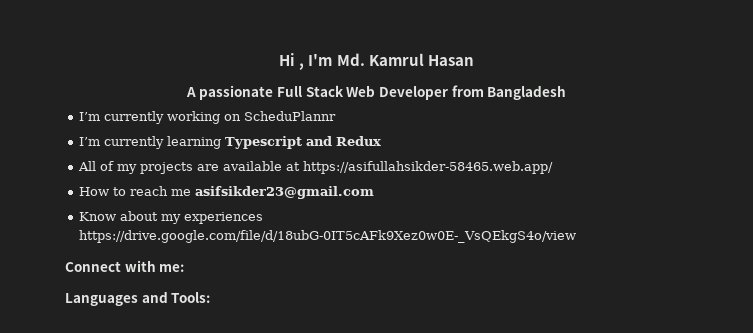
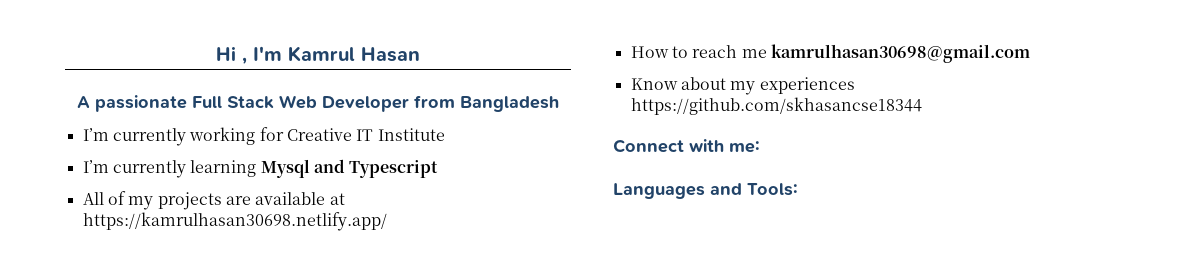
- Hi , I'm Md. Kamrul Hasan
+ Hi , I'm Kamrul Hasan
- I’m currently working on ScheduPlannr
+ I’m currently working for Creative IT Institute
- I’m currently learning Typescript and Redux
+ I’m currently learning Mysql and Typescript
- All of my projects are available at https://asifullahsikder-58465.web.app/
+ All of my projects are available at https://kamrulhasan30698.netlify.app/
- How to reach me asifsikder23@gmail.com
+ How to reach me kamrulhasan30698@gmail.com
- Know about my experiences https://drive.google.com/file/d/18ubG-0IT5cAFk9Xez0w0E-_VsQEkgS4o/view
+ Know about my experiences https://github.com/skhasancse18344

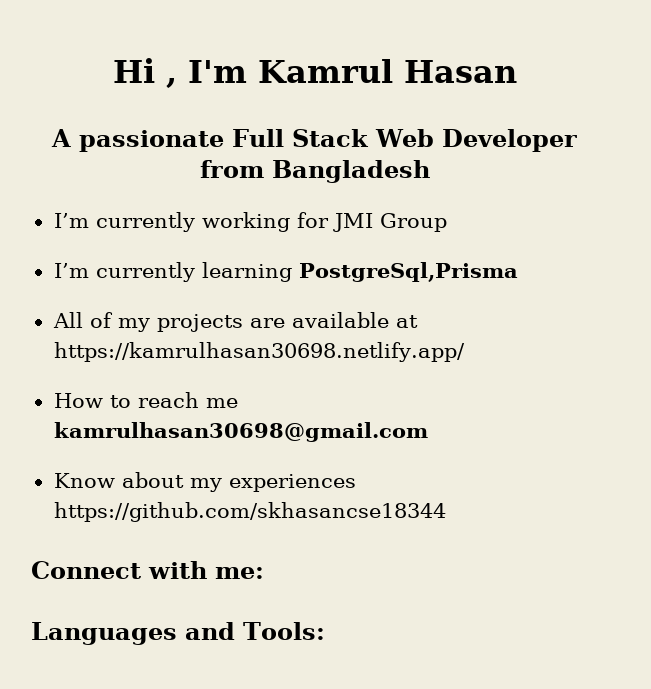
- I’m currently working for Creative IT Institute
+ I’m currently working for JMI Group
- I’m currently learning Mysql and Typescript
+ I’m currently learning PostgreSql,Prisma

